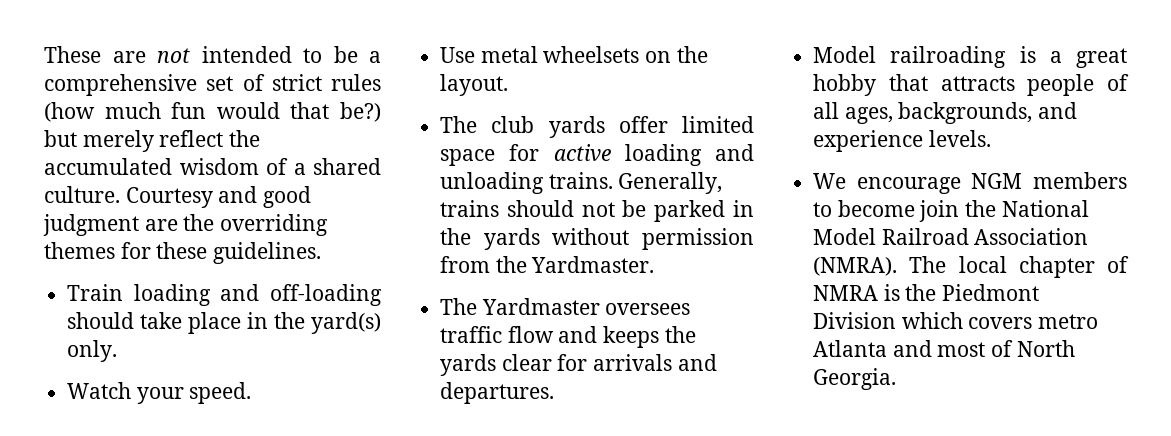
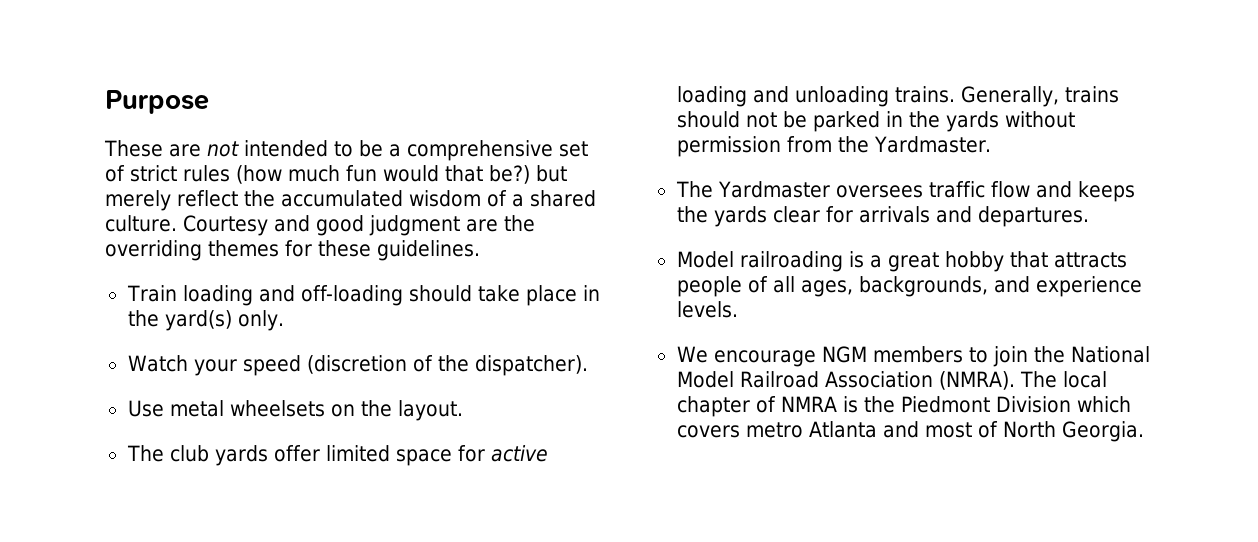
+ Purpose
- Watch your speed.
+ Watch your speed (discretion of the dispatcher).
- We encourage NGM members to become join the National Model Railroad Association (NMRA).
+ We encourage NGM members to join the National Model Railroad Association (NMRA).

